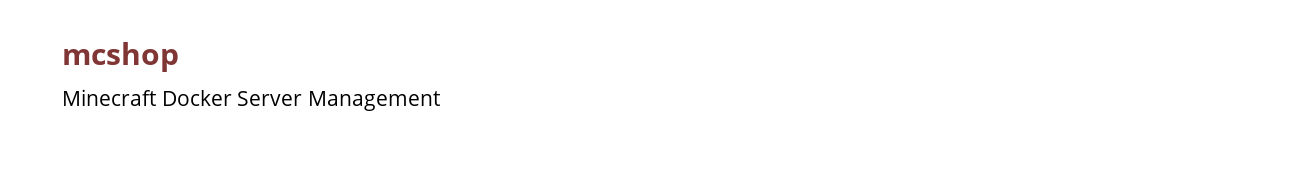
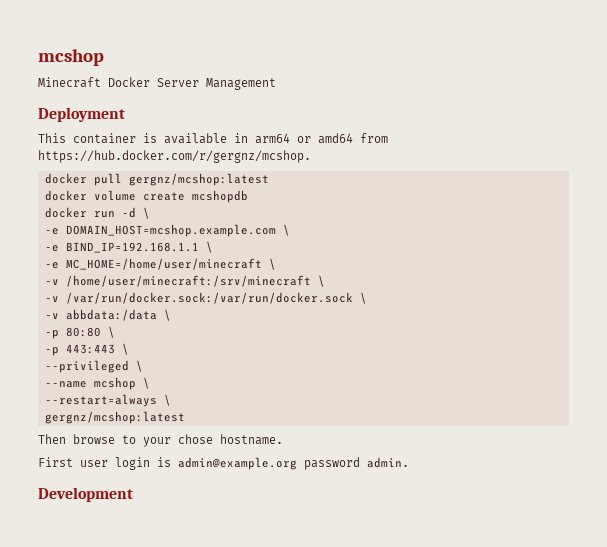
+ Deployment
+ This container is available in arm64 or amd64 from https://hub.docker.com/r/gergnz/mcshop.
+ docker pull gergnz/mcshop:latest
+ docker volume create mcshopdb
+ docker run -d \
+ -e DOMAIN_HOST=mcshop.example.com \
+ -e BIND_IP=192.168.1.1 \
+ -e MC_HOME=/home/user/minecraft \
+ -v /home/user/minecraft:/srv/minecraft \
+ -v /var/run/docker.sock:/var/run/docker.sock \
+ -v abbdata:/data \
+ -p 80:80 \
+ -p 443:443 \
+ --privileged \
+ --name mcshop \
+ --restart=always \
+ gergnz/mcshop:latest
+ Then browse to your chose hostname.
+ First user login is admin@example.org password admin.
+ Development

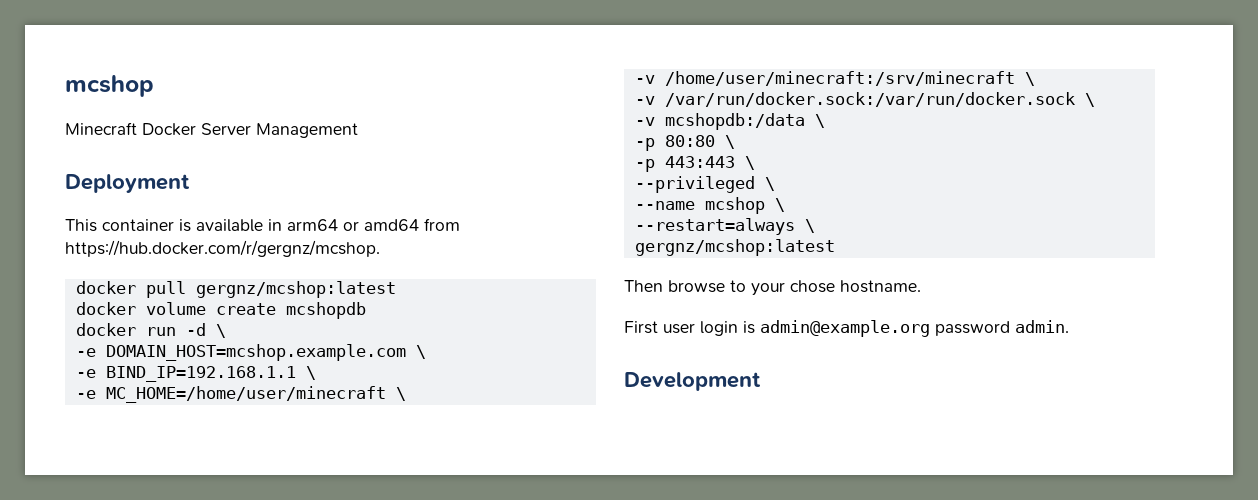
- -v abbdata:/data \
+ -v mcshopdb:/data \

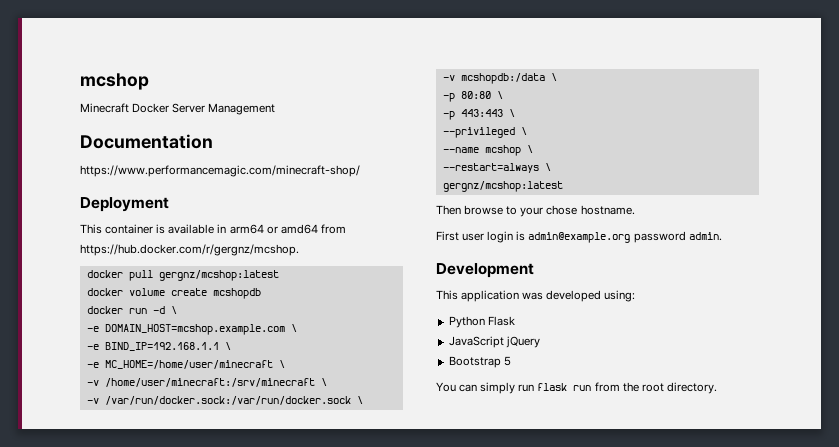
+ Documentation
+ https://www.performancemagic.com/minecraft-shop/
+ This application was developed using:
+ Python Flask
+ JavaScript jQuery
+ Bootstrap 5
+ You can simply run flask run from the root directory.

